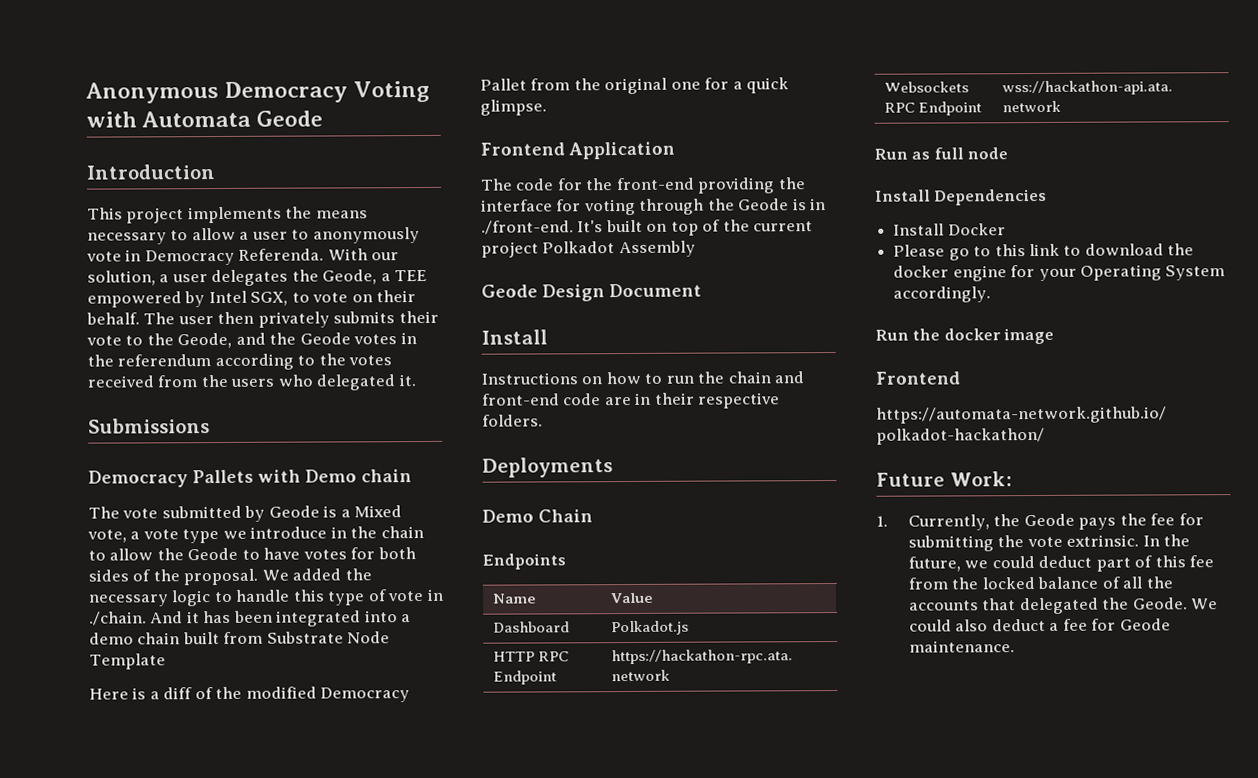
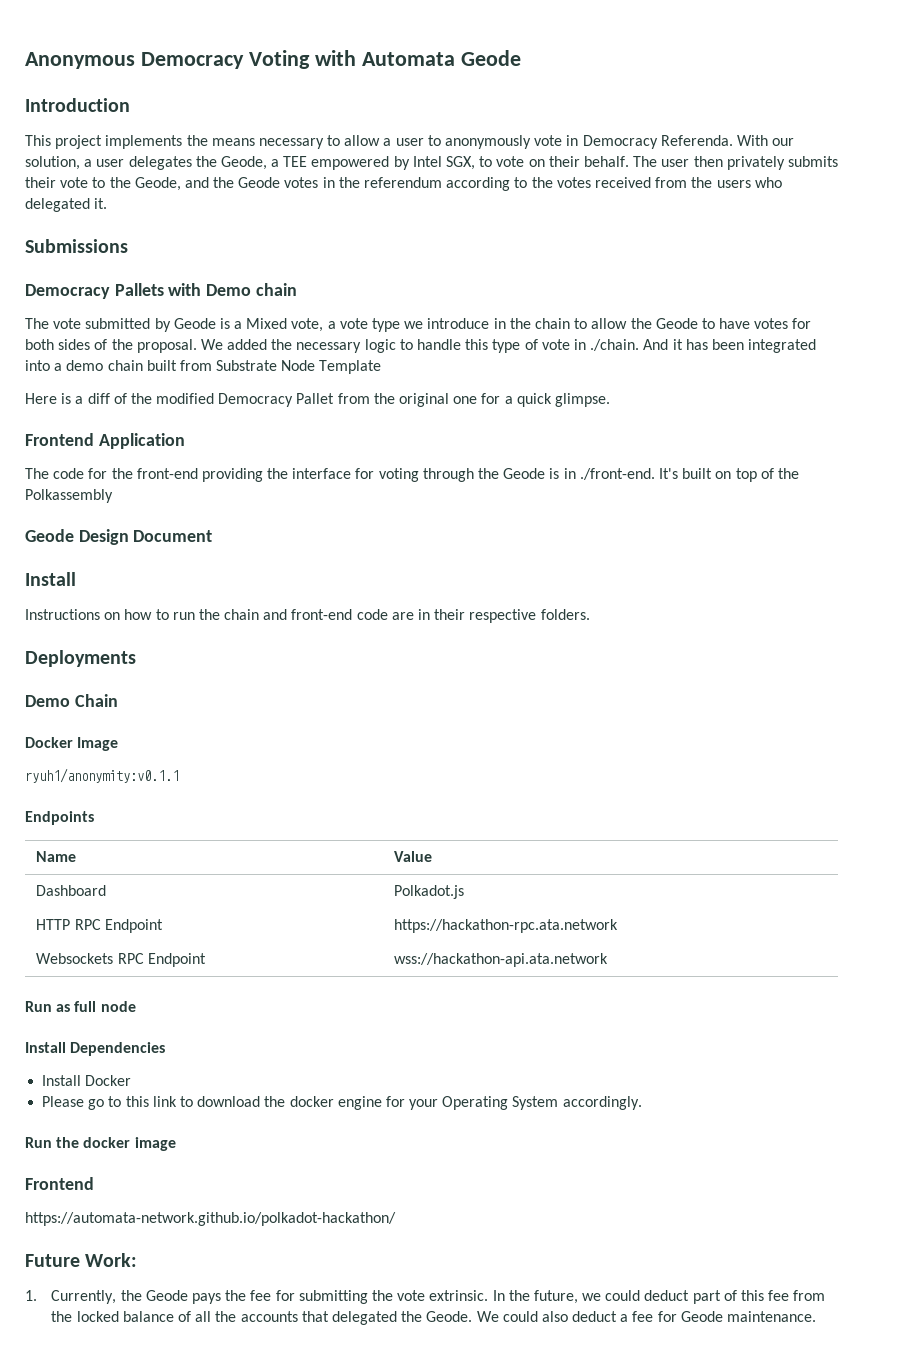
- The code for the front-end providing the interface for voting through the Geode is in ./front-end. It's built on top of the current project Polkadot Assembly
+ The code for the front-end providing the interface for voting through the Geode is in ./front-end. It's built on top of the Polkassembly
+ Docker Image
+ ryuh1/anonymity:v0.1.1

